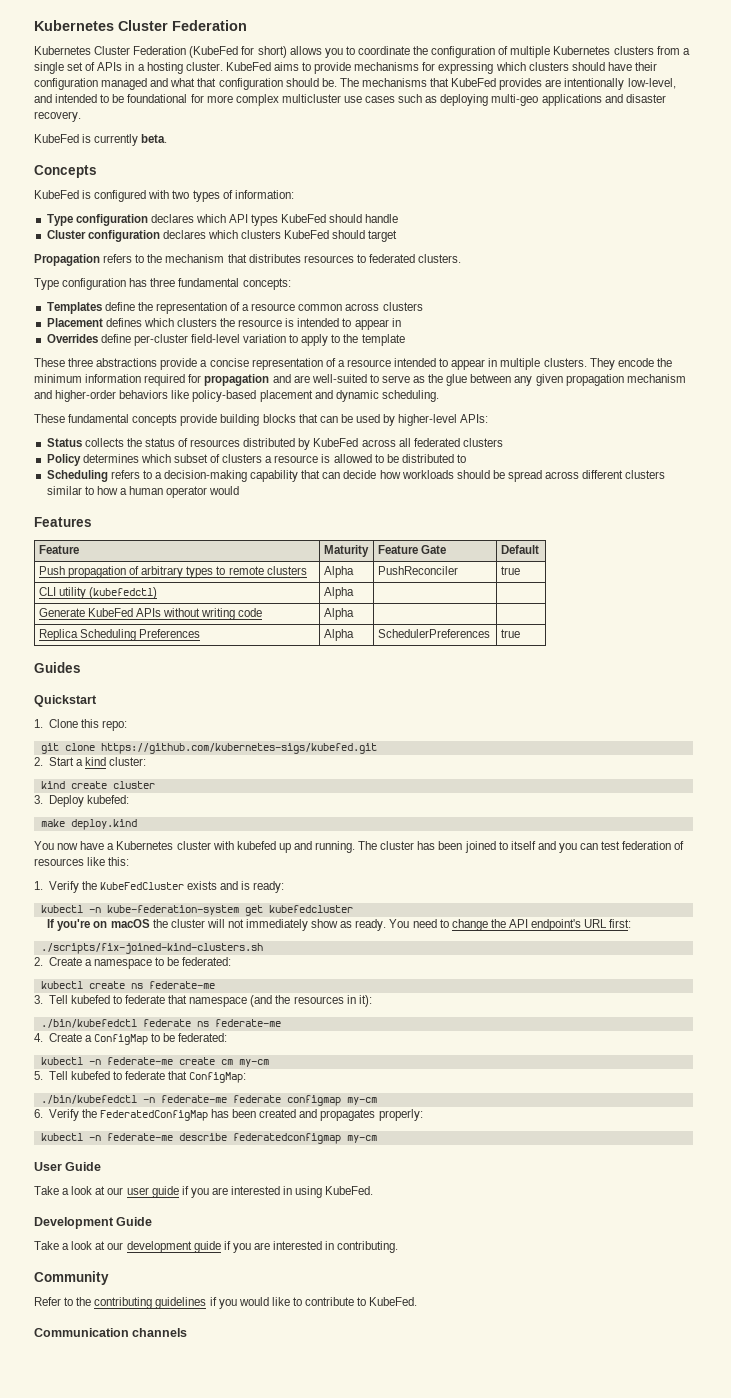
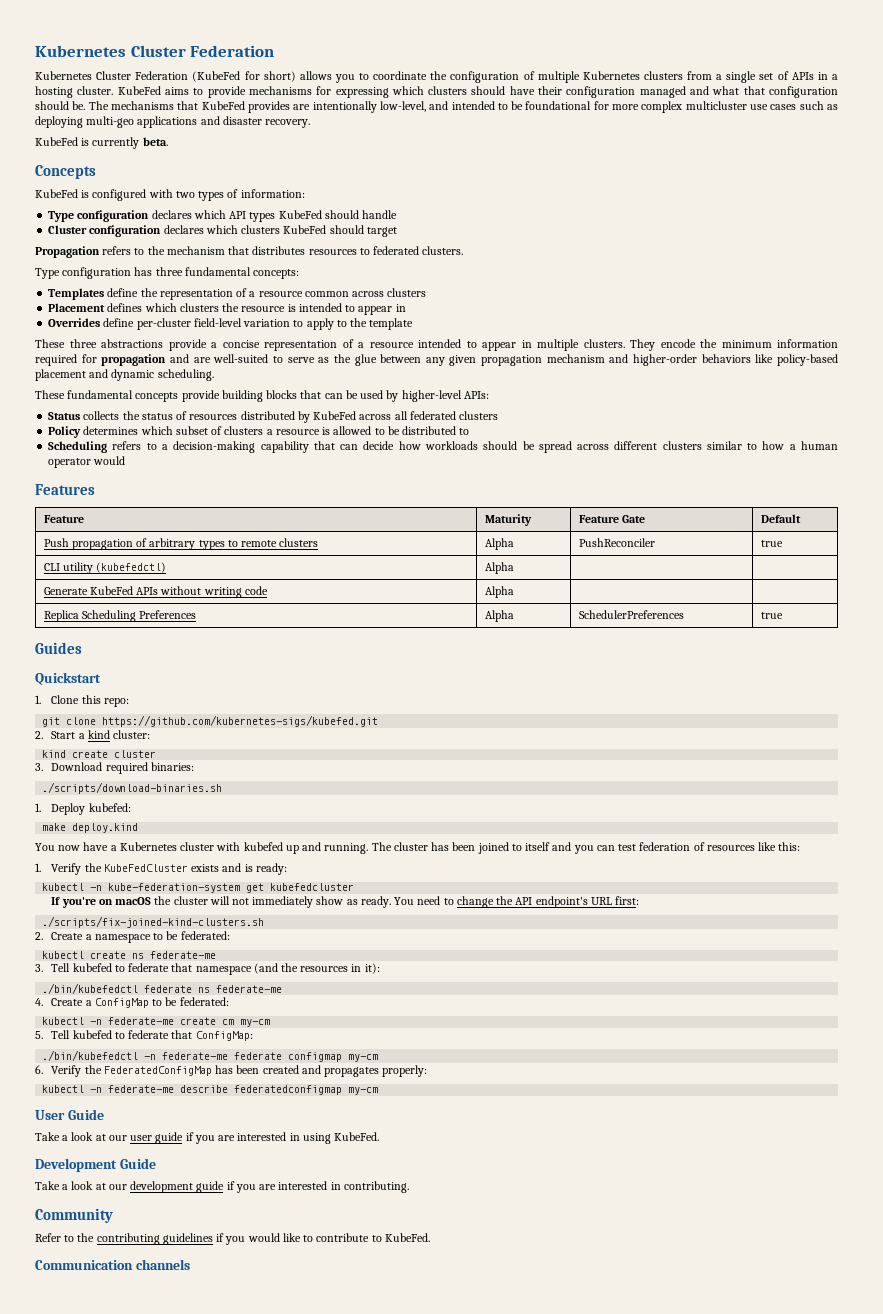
- 3. Deploy kubefed:
+ 3. Download required binaries:
+ ./scripts/download-binaries.sh
+ 1. Deploy kubefed:

